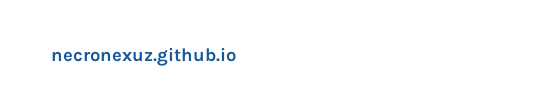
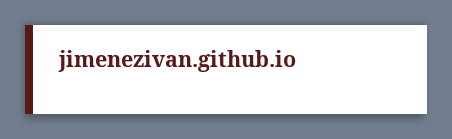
- necronexuz.github.io
+ jimenezivan.github.io

